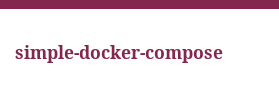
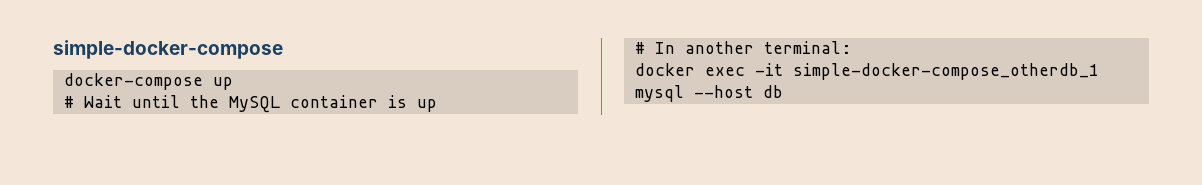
+ docker-compose up
+ # Wait until the MySQL container is up
+ # In another terminal:
+ docker exec -it simple-docker-compose_otherdb_1 mysql --host db

